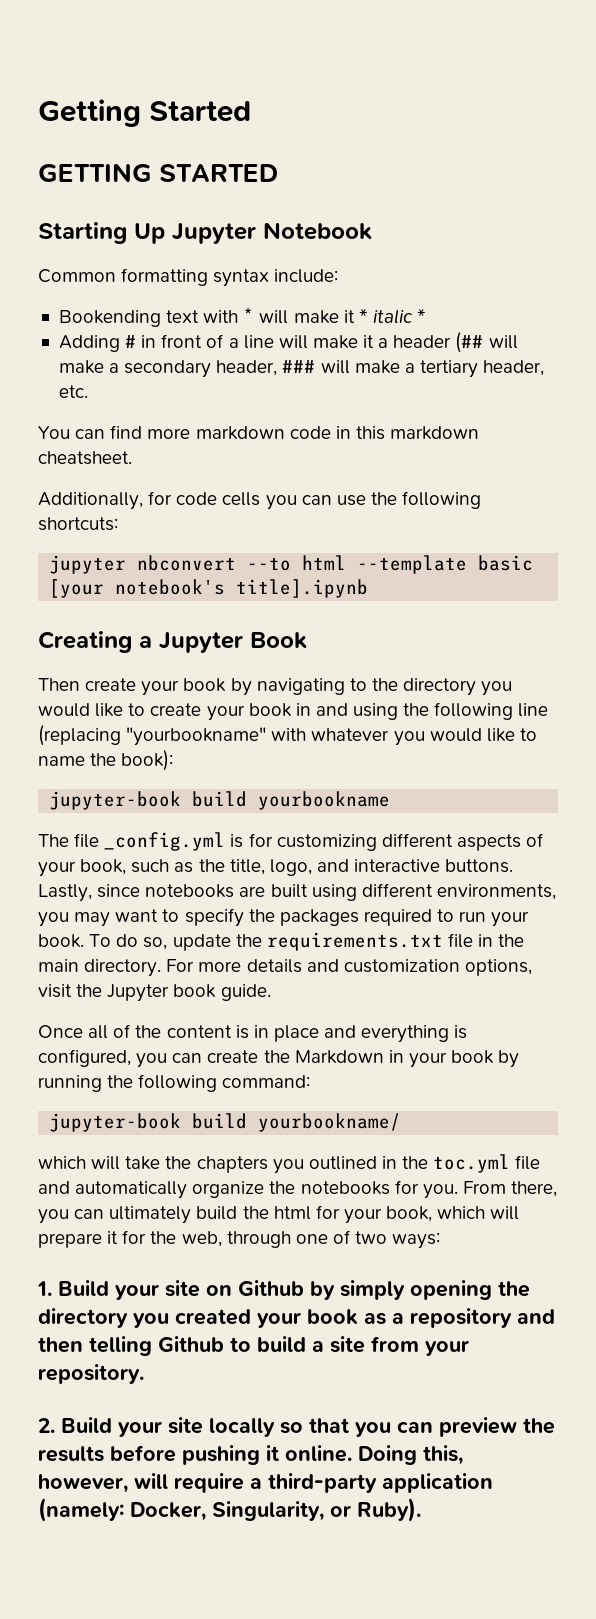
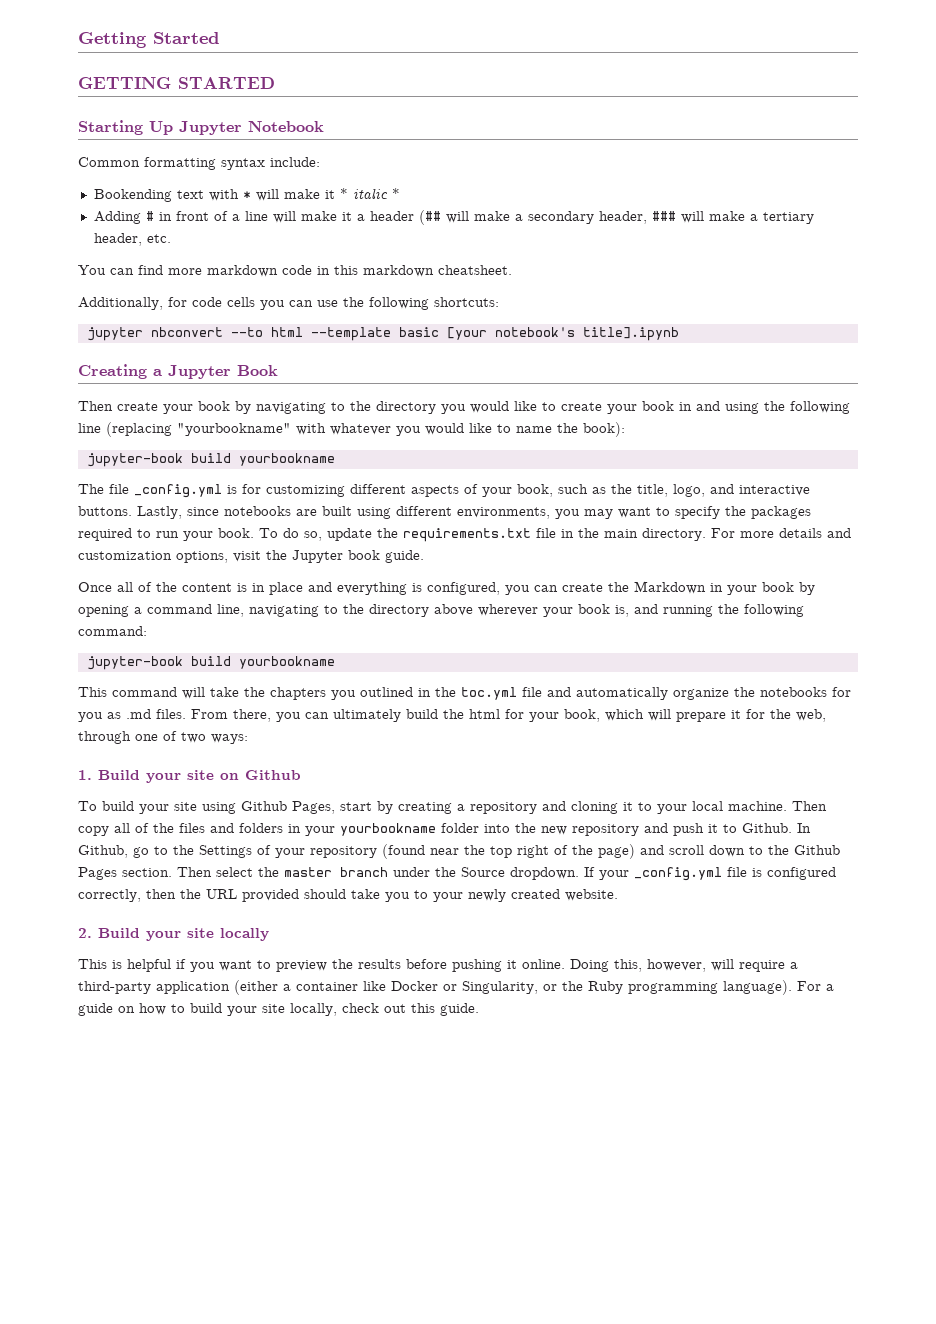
- Once all of the content is in place and everything is configured, you can create the Markdown in your book by running the following command:
- jupyter-book build yourbookname/
- which will take the chapters you outlined in the toc.yml file and automatically organize the notebooks for you.
+ Once all of the content is in place and everything is configured, you can create the Markdown in your book by opening a command line, navigating to the directory above wherever your book is, and running the following command:
+ jupyter-book build yourbookname
+ This command will take the chapters you outlined in the toc.yml file and automatically organize the notebooks for you as .md files.
- 1. Build your site on Github by simply opening the directory you created your book as a repository and then telling Github to build a site from your repository.
+ 1. Build your site on Github
+ To build your site using Github Pages, start by creating a repository and cloning it to your local machine. Then copy all of the files and folders in your yourbookname folder into the new repository and push it to Github. In Github, go to the Settings of your repository (found near the top right of the page) and scroll down to the Github Pages section. Then select the master branch under the Source dropdown. If your _config.yml file is configured correctly, then the URL provided should take you to your newly created website.
- 2. Build your site locally so that you can preview the results before pushing it online.
+ 2. Build your site locally
+ This is helpful if you want to preview the results before pushing it online.
- Doing this, however, will require a third-party application (namely: Docker, Singularity, or Ruby).
+ Doing this, however, will require a third-party application (either a container like Docker or Singularity, or the Ruby programming language). For a guide on how to build your site locally, check out this guide.

